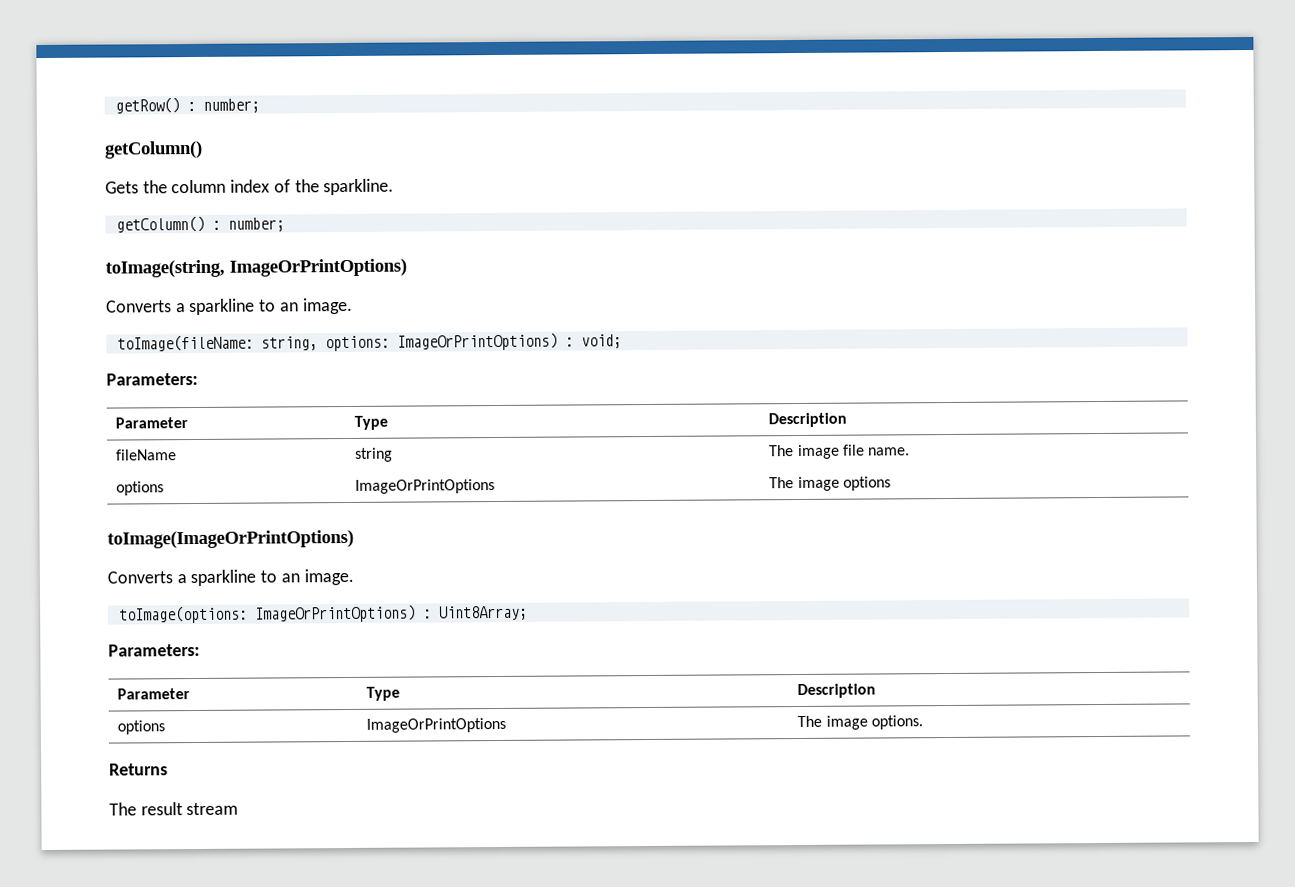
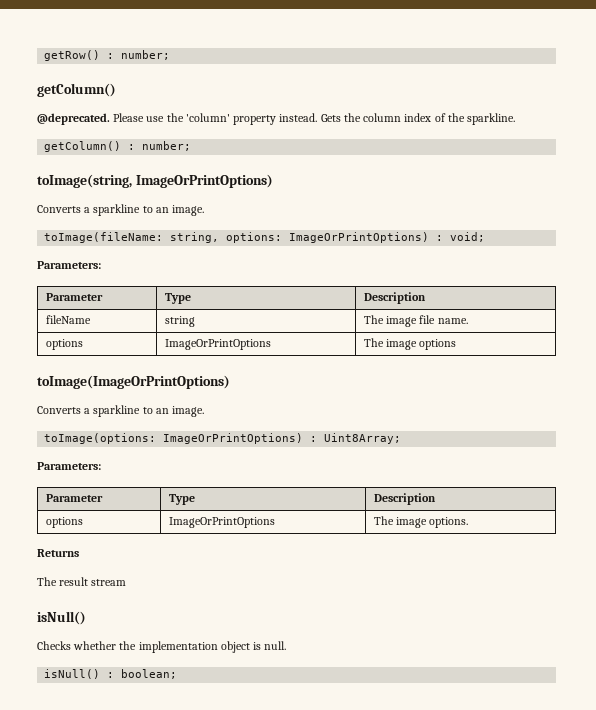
+ @deprecated. Please use the 'column' property instead.
  The result stream
+ isNull()
+ Checks whether the implementation object is null.
+ isNull() : boolean;

